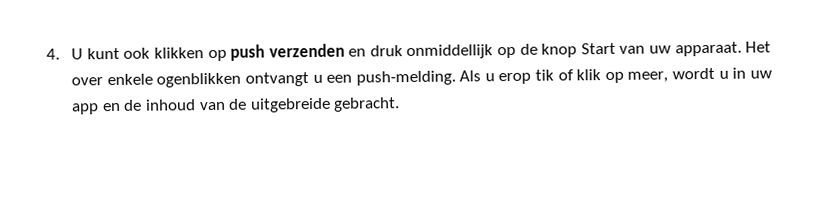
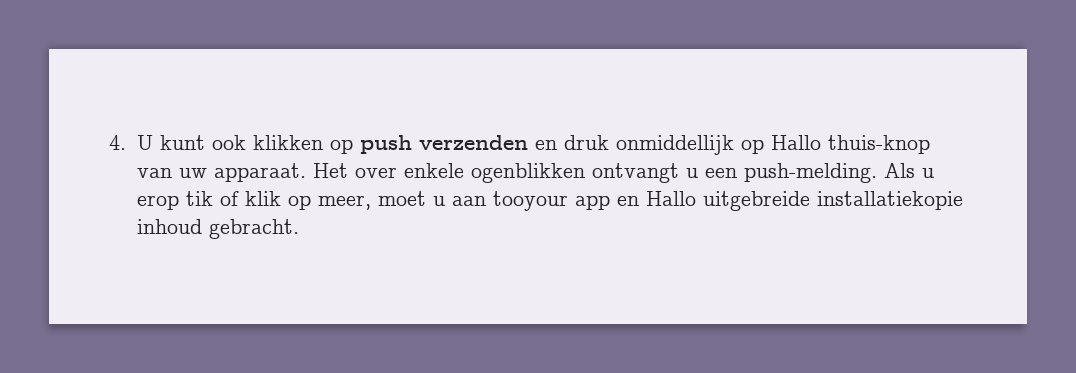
- 4. U kunt ook klikken op push verzenden en druk onmiddellijk op de knop Start van uw apparaat.
+ 4. U kunt ook klikken op push verzenden en druk onmiddellijk op Hallo thuis-knop van uw apparaat.
- Als u erop tik of klik op meer, wordt u in uw app en de inhoud van de uitgebreide gebracht.
+ Als u erop tik of klik op meer, moet u aan tooyour app en Hallo uitgebreide installatiekopie inhoud gebracht.

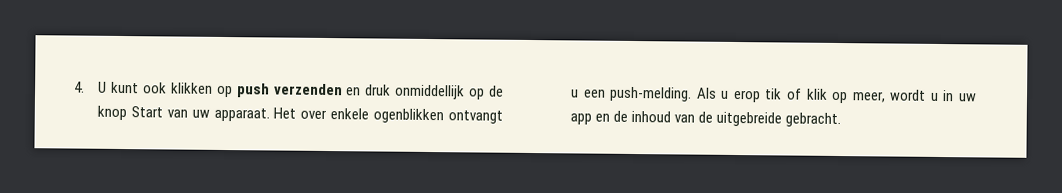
- 4. U kunt ook klikken op push verzenden en druk onmiddellijk op Hallo thuis-knop van uw apparaat.
+ 4. U kunt ook klikken op push verzenden en druk onmiddellijk op de knop Start van uw apparaat.
- Als u erop tik of klik op meer, moet u aan tooyour app en Hallo uitgebreide installatiekopie inhoud gebracht.
+ Als u erop tik of klik op meer, wordt u in uw app en de inhoud van de uitgebreide gebracht.

